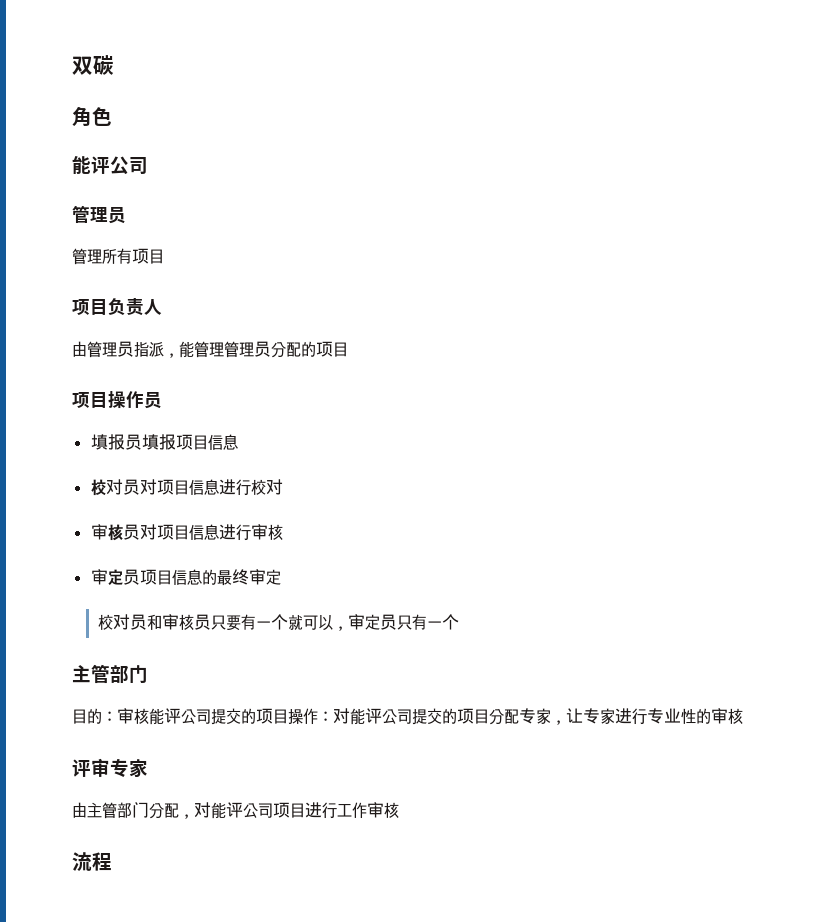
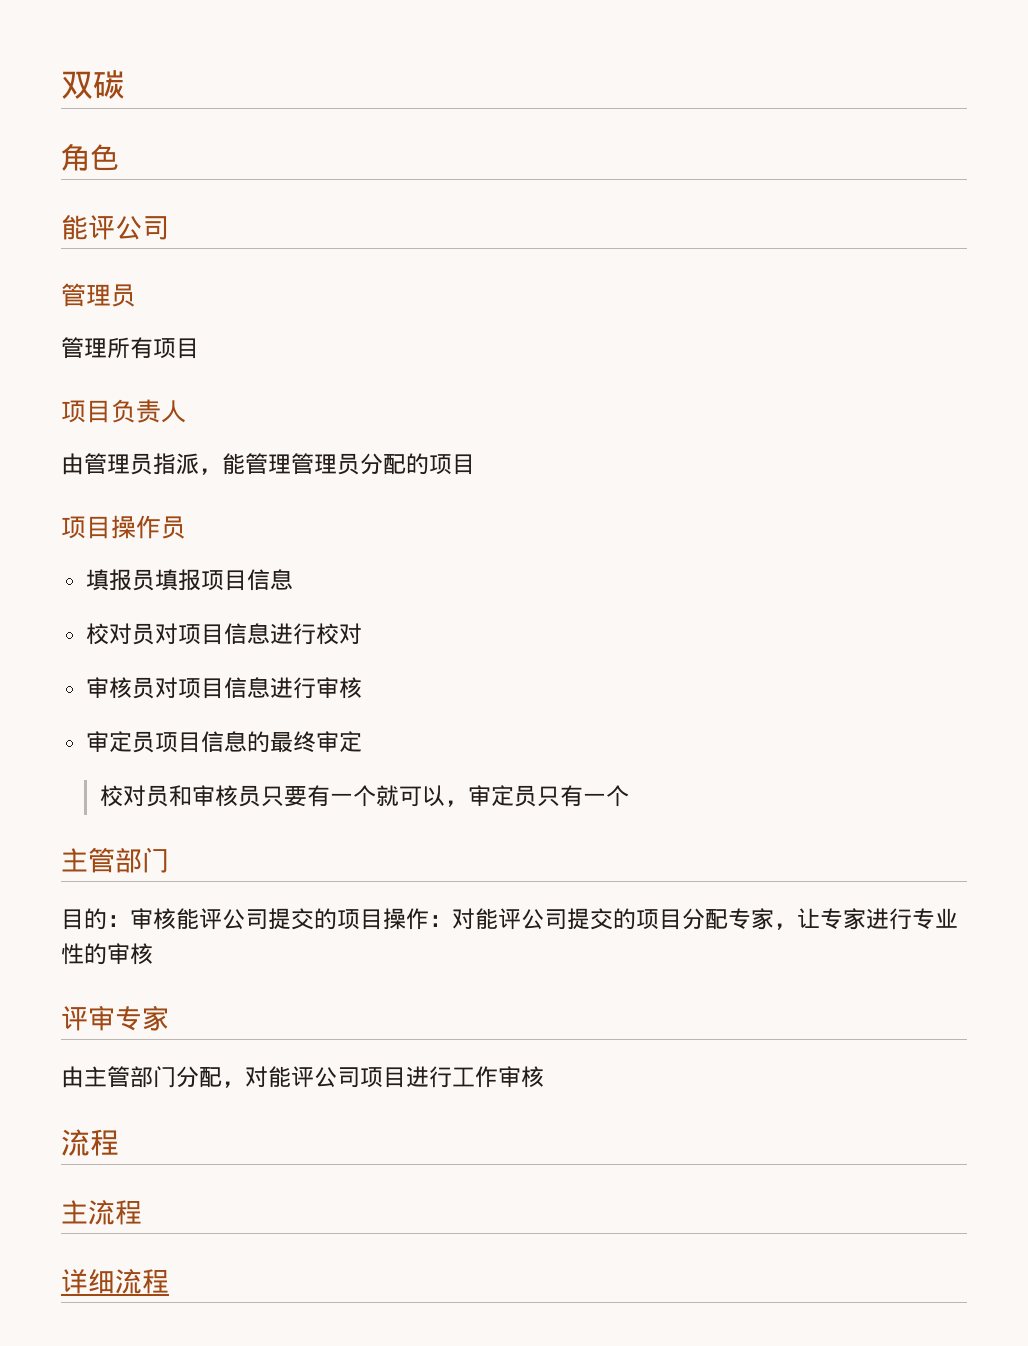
+ 主流程
+ 详细流程

